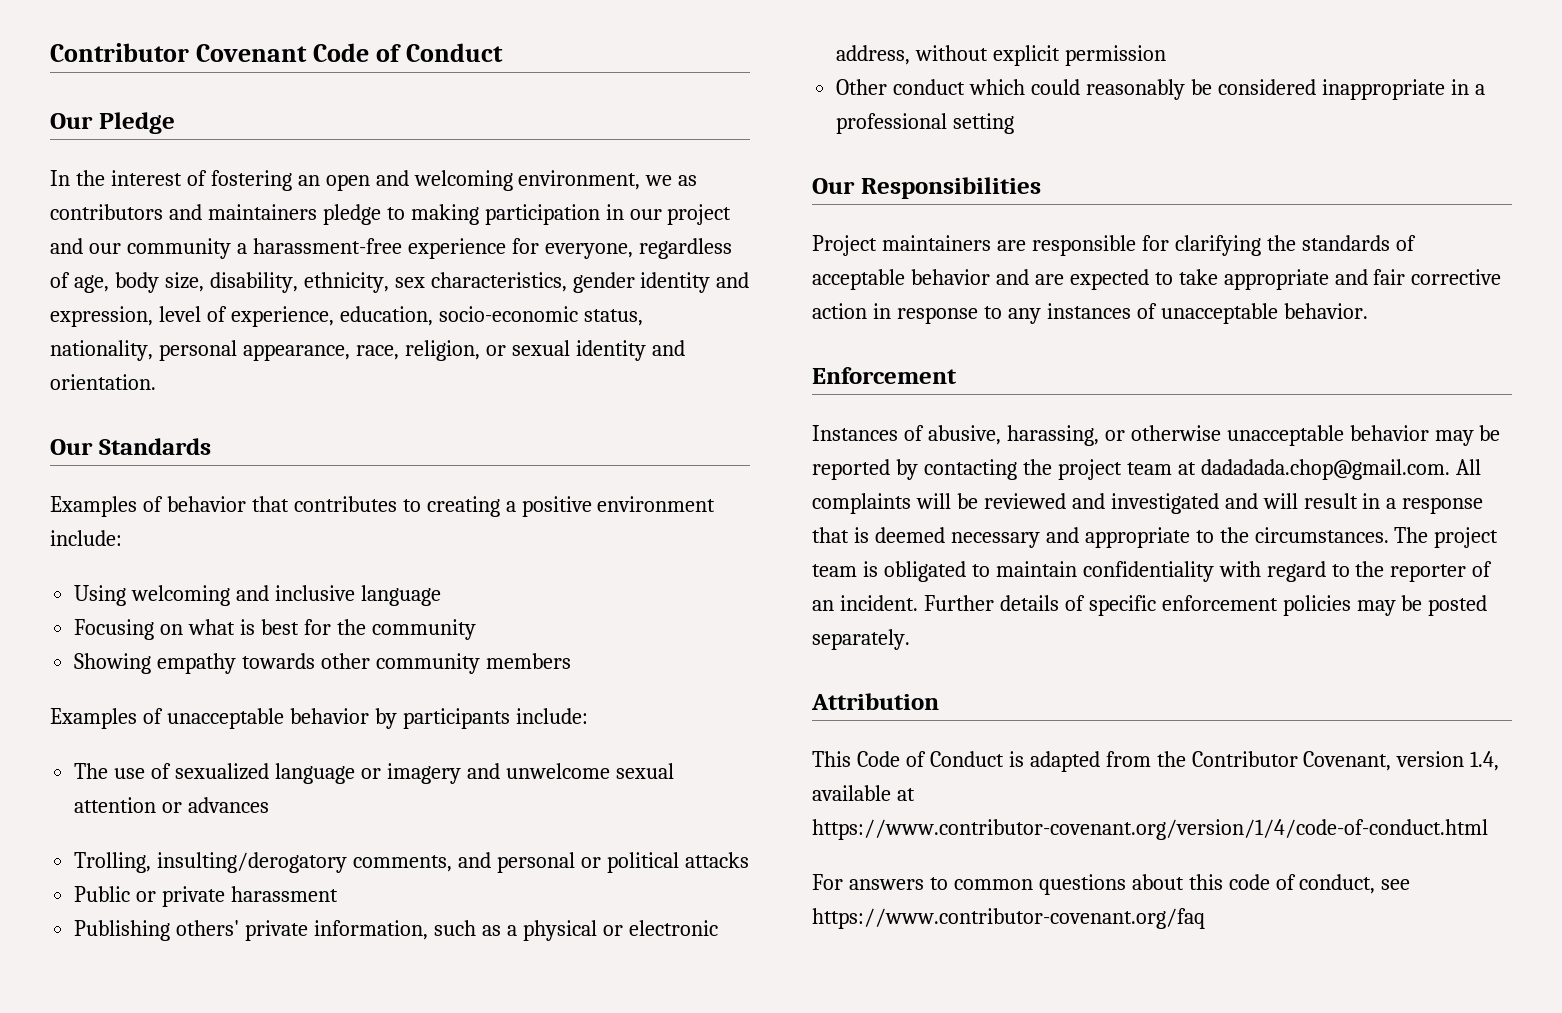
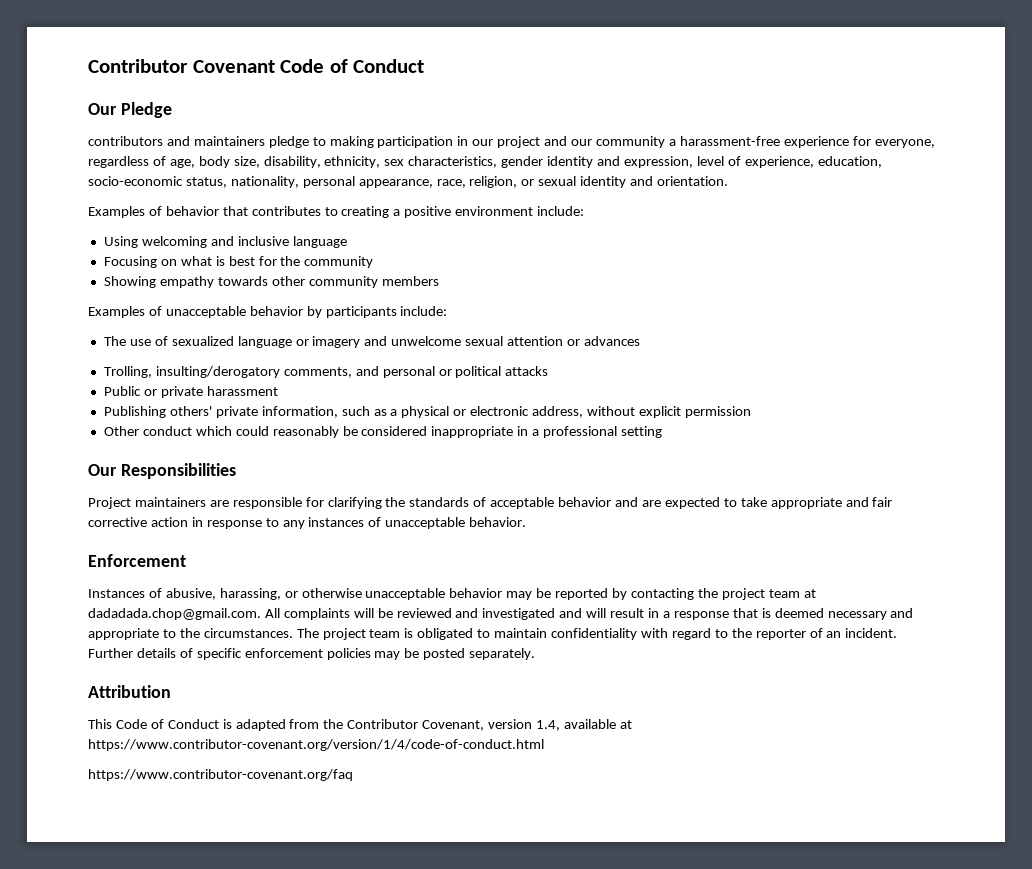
- In the interest of fostering an open and welcoming environment, we as contributors and maintainers pledge to making participation in our project and our community a harassment-free experience for everyone, regardless of age, body size, disability, ethnicity, sex characteristics, gender identity and expression, level of experience, education, socio-economic status, nationality, personal appearance, race, religion, or sexual identity and orientation.
+ contributors and maintainers pledge to making participation in our project and our community a harassment-free experience for everyone, regardless of age, body size, disability, ethnicity, sex characteristics, gender identity and expression, level of experience, education, socio-economic status, nationality, personal appearance, race, religion, or sexual identity and orientation.
- Our Standards
- For answers to common questions about this code of conduct, see https://www.contributor-covenant.org/faq
+ https://www.contributor-covenant.org/faq

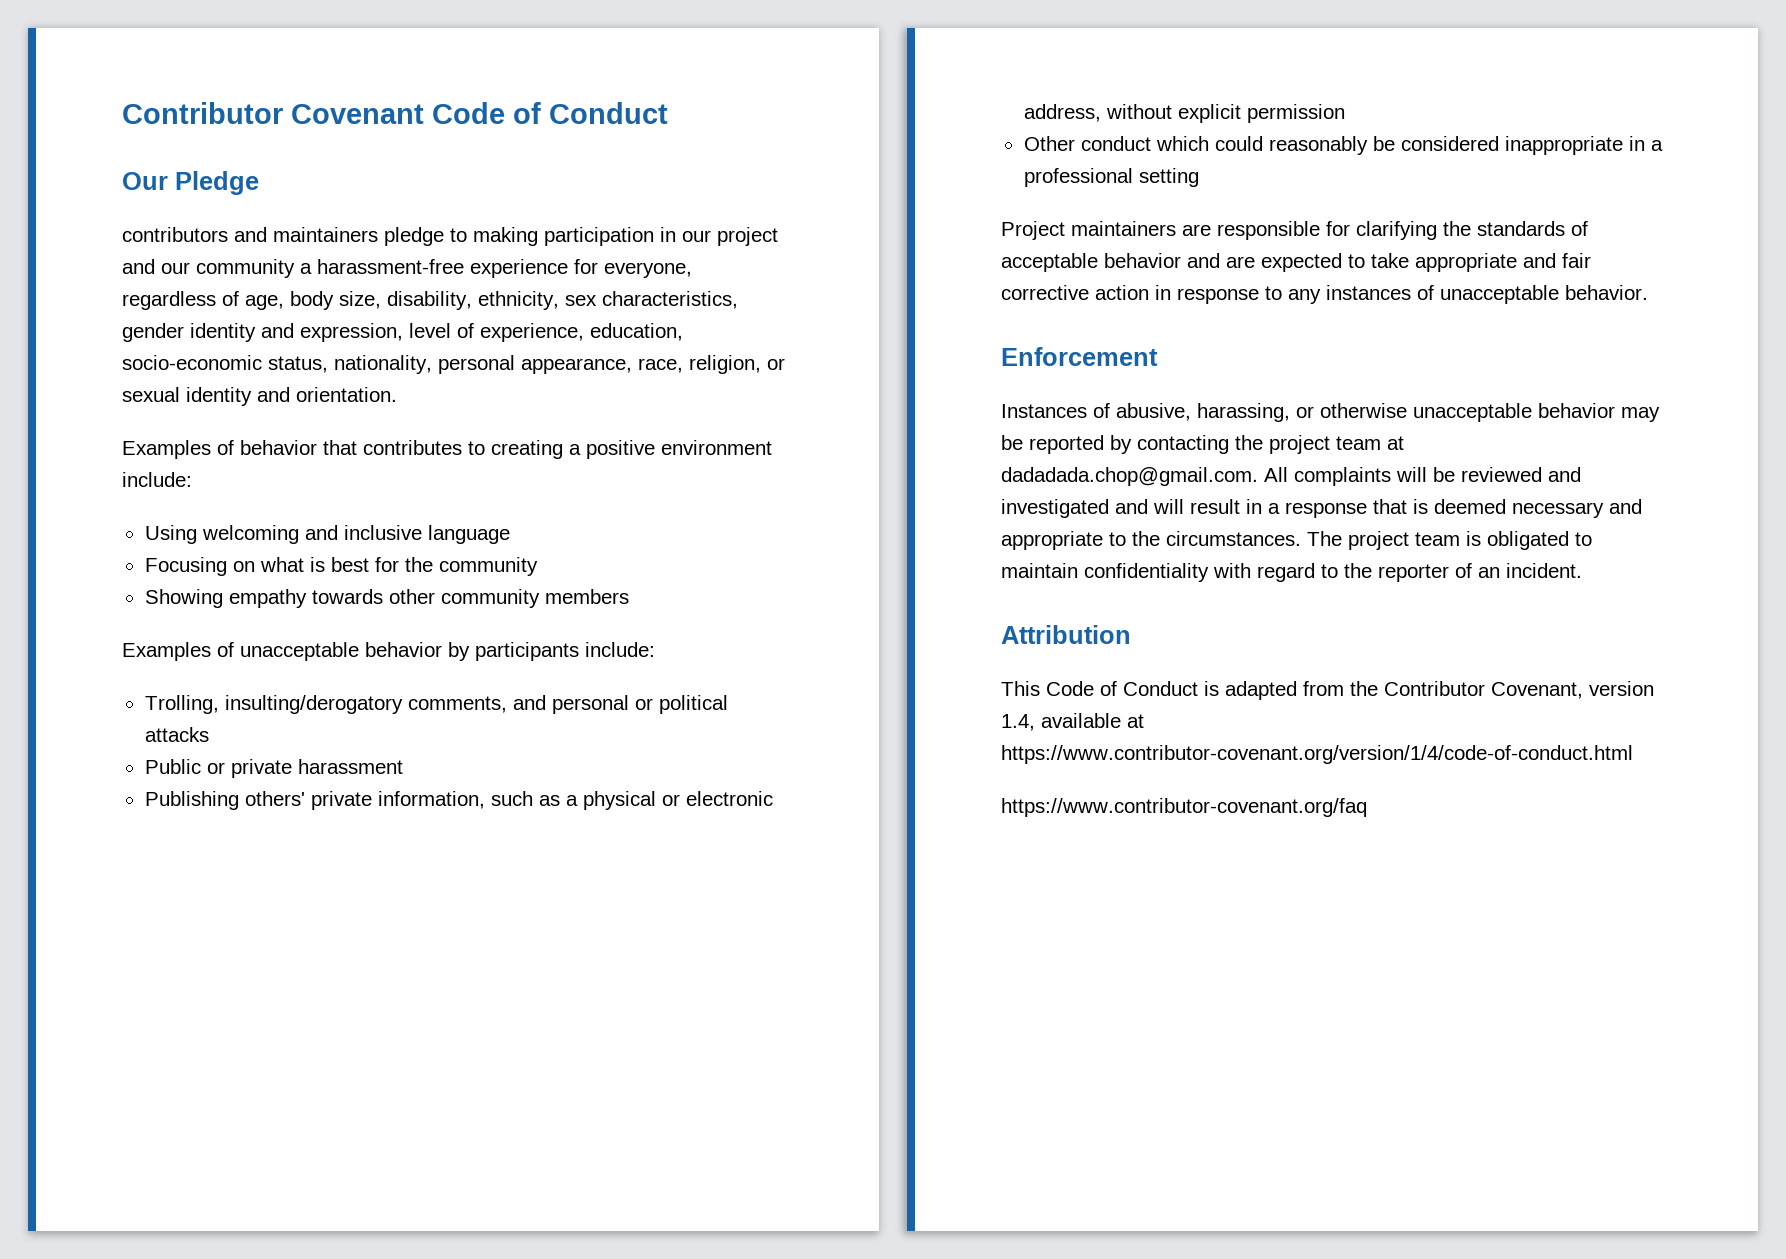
- The use of sexualized language or imagery and unwelcome sexual attention or advances
- Our Responsibilities
- Further details of specific enforcement policies may be posted separately.

